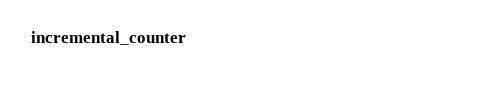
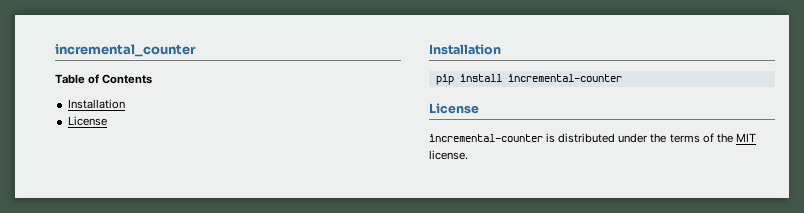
+ Table of Contents
+ Installation
+ License
+ Installation
+ pip install incremental-counter
+ License
+ incremental-counter is distributed under the terms of the MIT license.

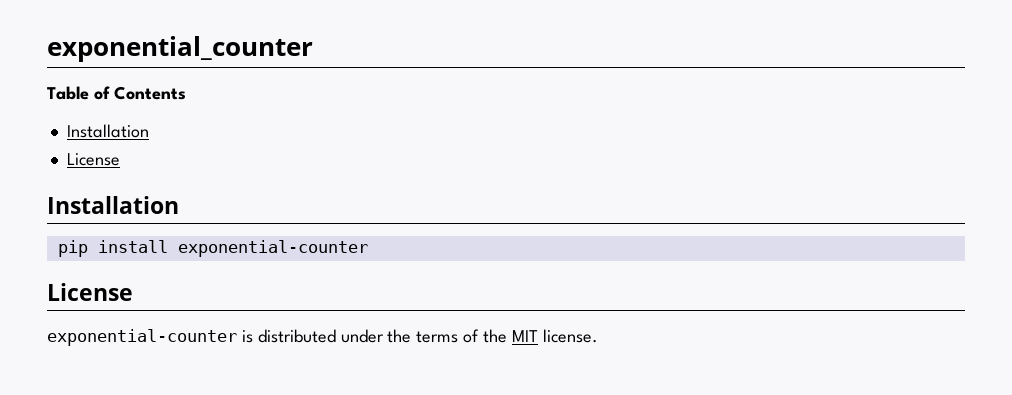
- incremental_counter
+ exponential_counter
- pip install incremental-counter
+ pip install exponential-counter
  License
- incremental-counter is distributed under the terms of the MIT license.
+ exponential-counter is distributed under the terms of the MIT license.

